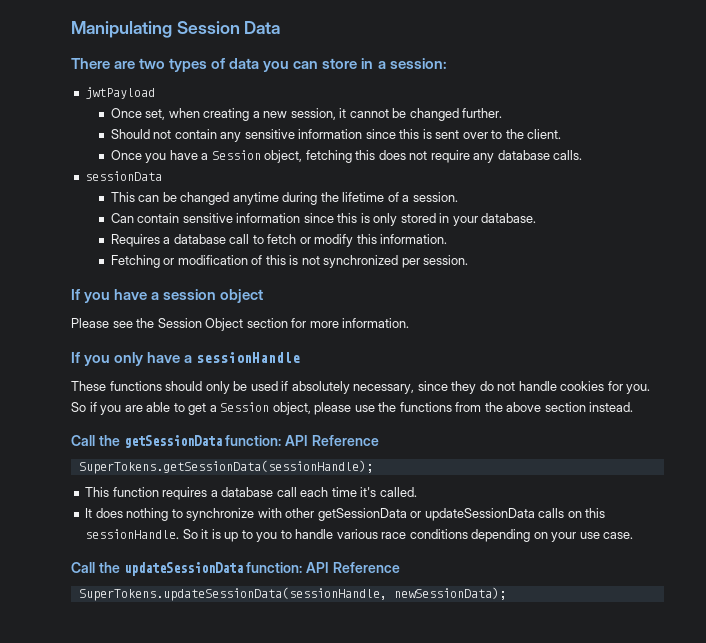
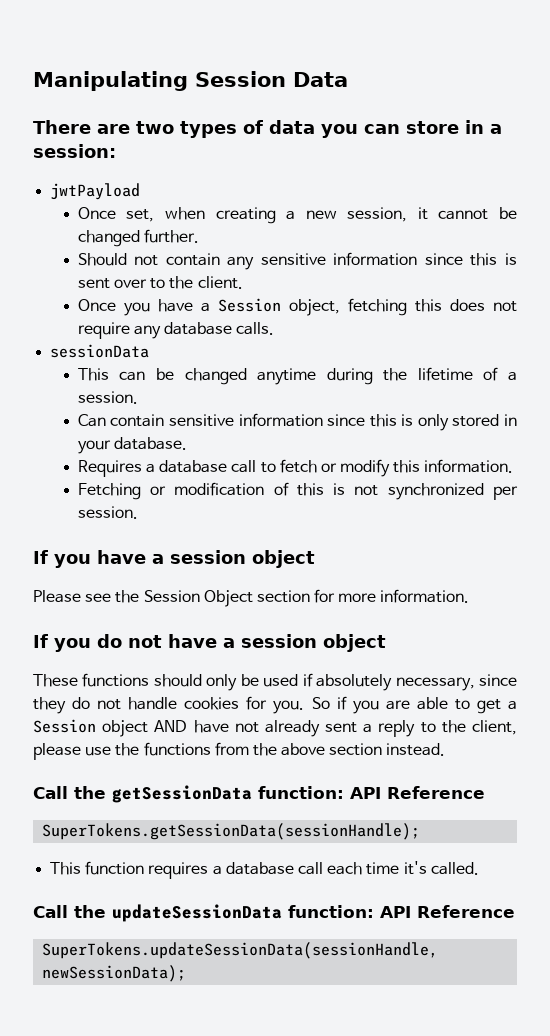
- If you only have a sessionHandle
+ If you do not have a session object
- So if you are able to get a Session object, please use the functions from the above section instead.
+ So if you are able to get a Session object AND have not already sent a reply to the client, please use the functions from the above section instead.
- It does nothing to synchronize with other getSessionData or updateSessionData calls on this sessionHandle. So it is up to you to handle various race conditions depending on your use case.

